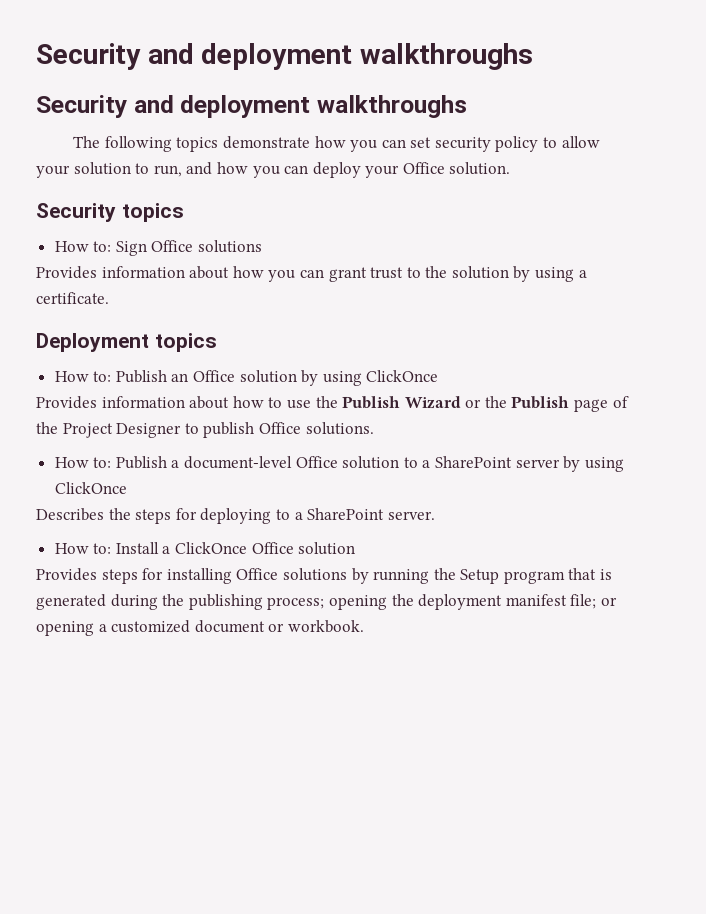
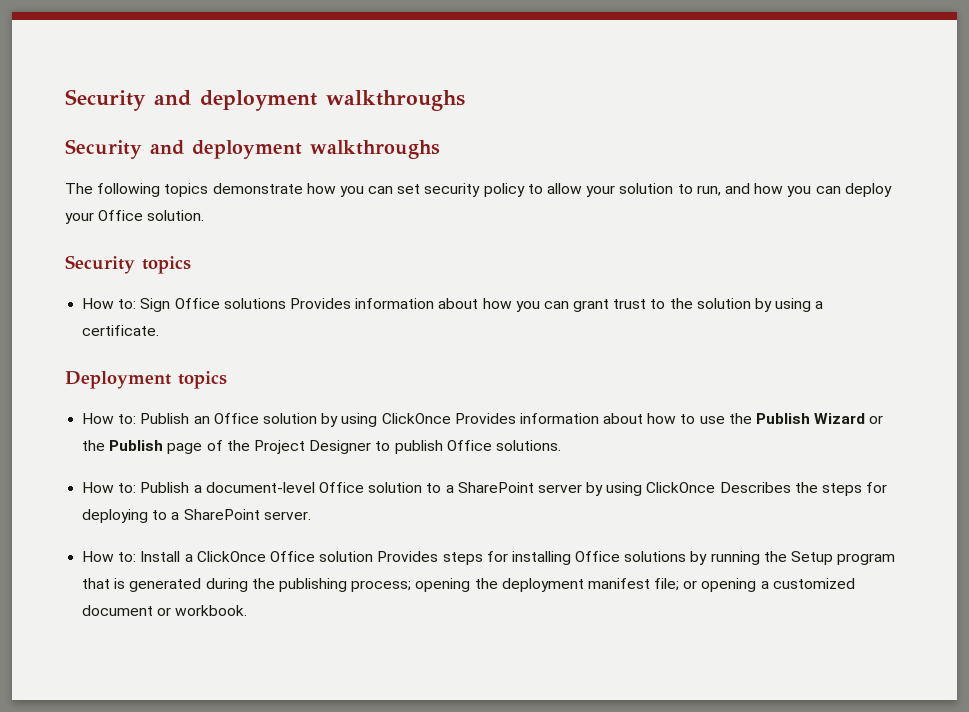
- How to: Sign Office solutions
- Provides information about how you can grant trust to the solution by using a certificate.
+ How to: Sign Office solutions Provides information about how you can grant trust to the solution by using a certificate.
- How to: Publish an Office solution by using ClickOnce
- Provides information about how to use the Publish Wizard or the Publish page of the Project Designer to publish Office solutions.
+ How to: Publish an Office solution by using ClickOnce Provides information about how to use the Publish Wizard or the Publish page of the Project Designer to publish Office solutions.
- How to: Publish a document-level Office solution to a SharePoint server by using ClickOnce
- Describes the steps for deploying to a SharePoint server.
+ How to: Publish a document-level Office solution to a SharePoint server by using ClickOnce Describes the steps for deploying to a SharePoint server.
- How to: Install a ClickOnce Office solution
- Provides steps for installing Office solutions by running the Setup program that is generated during the publishing process; opening the deployment manifest file; or opening a customized document or workbook.
+ How to: Install a ClickOnce Office solution Provides steps for installing Office solutions by running the Setup program that is generated during the publishing process; opening the deployment manifest file; or opening a customized document or workbook.

